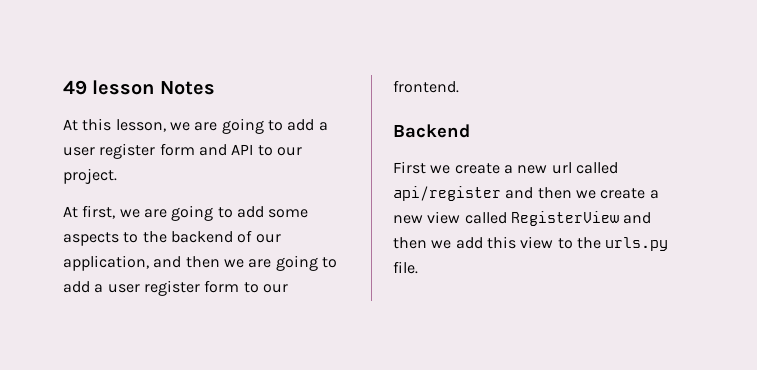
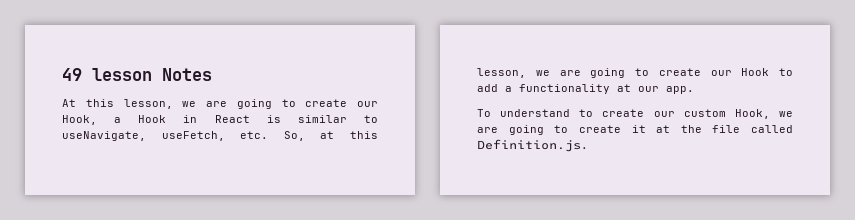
- At this lesson, we are going to add a user register form and API to our project.
- At first, we are going to add some aspects to the backend of our application, and then we are going to add a user register form to our frontend.
- Backend
- First we create a new url called api/register and then we create a new view called RegisterView and then we add this view to the urls.py file.
+ At this lesson, we are going to create our Hook, a Hook in React is similar to useNavigate, useFetch, etc. So, at this lesson, we are going to create our Hook to add a functionality at our app.
+ To understand to create our custom Hook, we are going to create it at the file called Definition.js.

